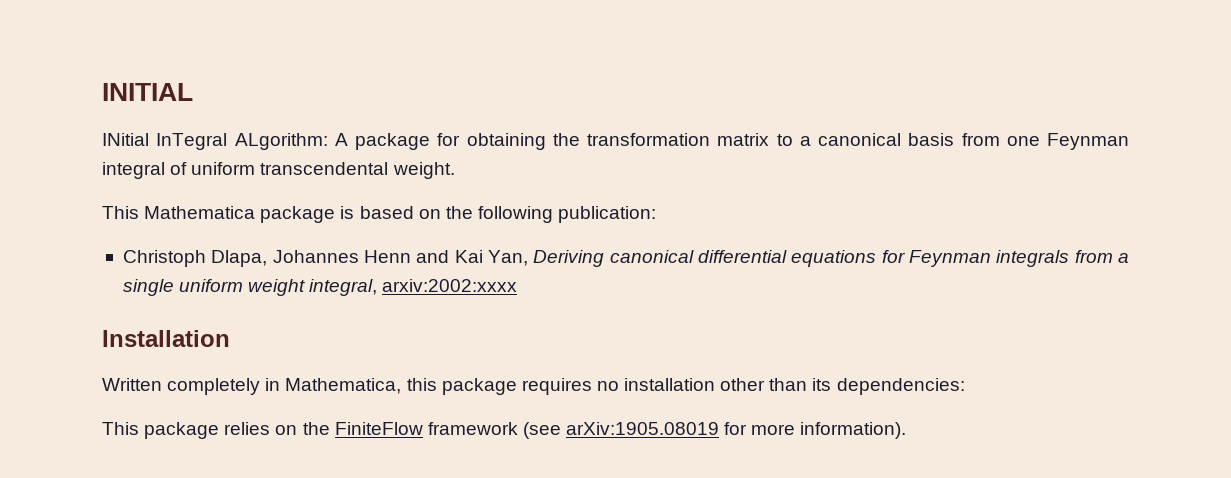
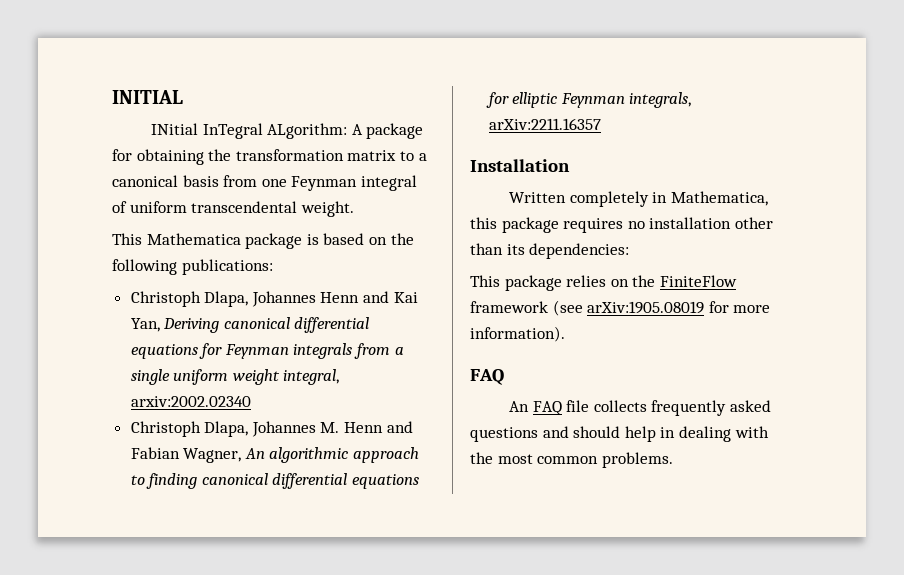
- This Mathematica package is based on the following publication:
+ This Mathematica package is based on the following publications:
- Christoph Dlapa, Johannes Henn and Kai Yan, Deriving canonical differential equations for Feynman integrals from a single uniform weight integral, arxiv:2002:xxxx
+ Christoph Dlapa, Johannes Henn and Kai Yan, Deriving canonical differential equations for Feynman integrals from a single uniform weight integral, arxiv:2002.02340
+ Christoph Dlapa, Johannes M. Henn and Fabian Wagner, An algorithmic approach to finding canonical differential equations for elliptic Feynman integrals, arXiv:2211.16357
  This package relies on the FiniteFlow framework (see arXiv:1905.08019 for more information).
+ FAQ
+ An FAQ file collects frequently asked questions and should help in dealing with the most common problems.

